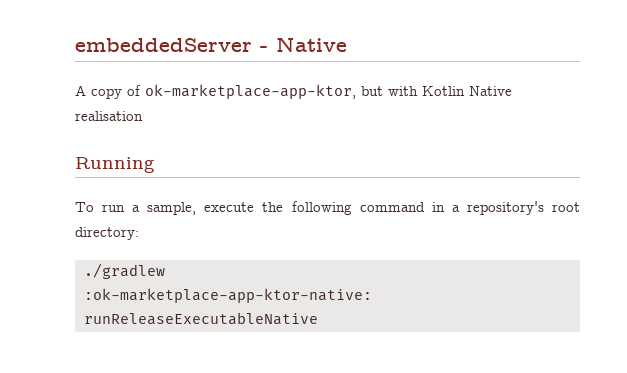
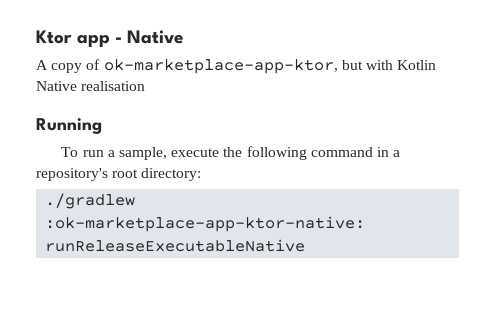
- embeddedServer - Native
+ Ktor app - Native

